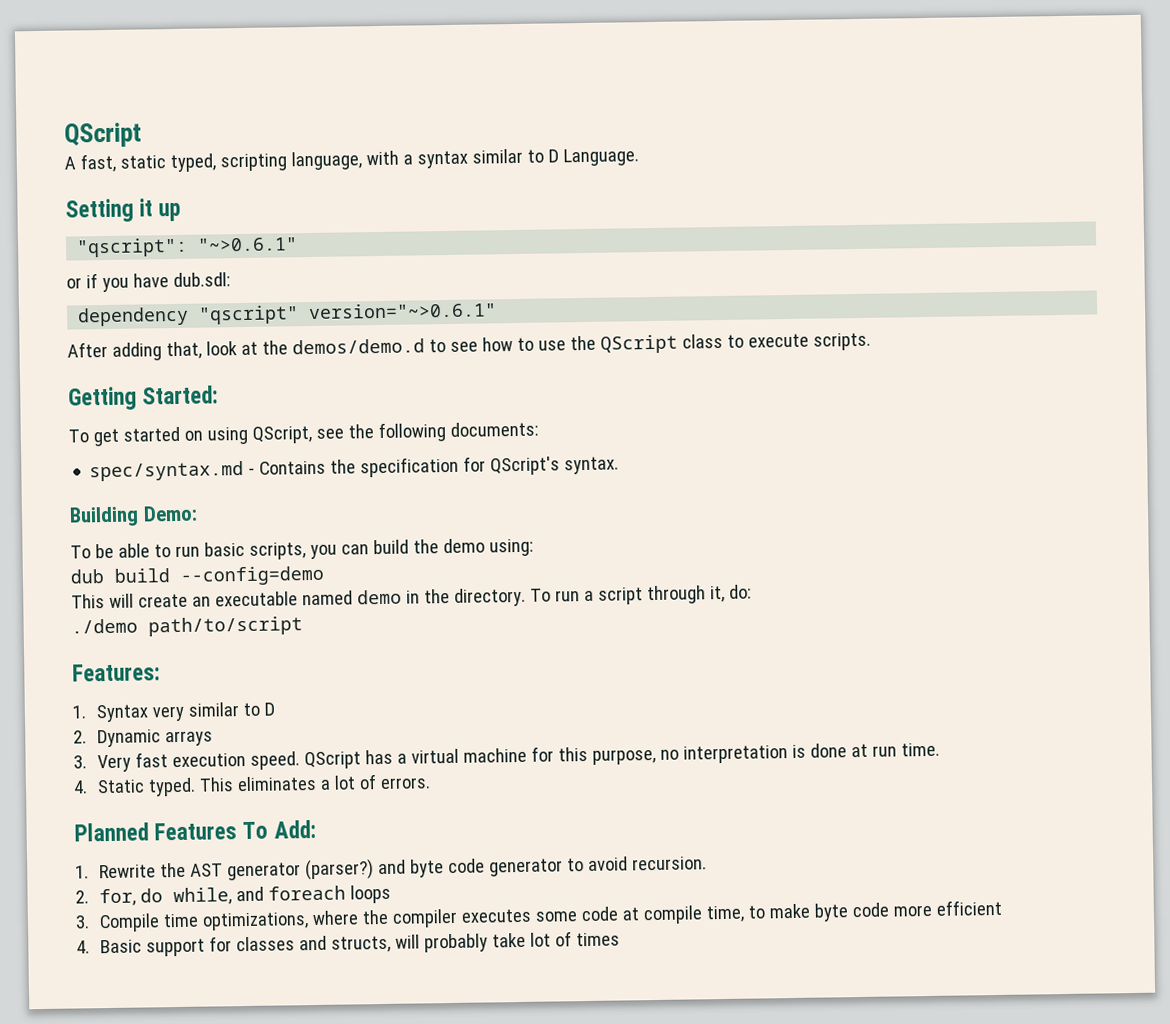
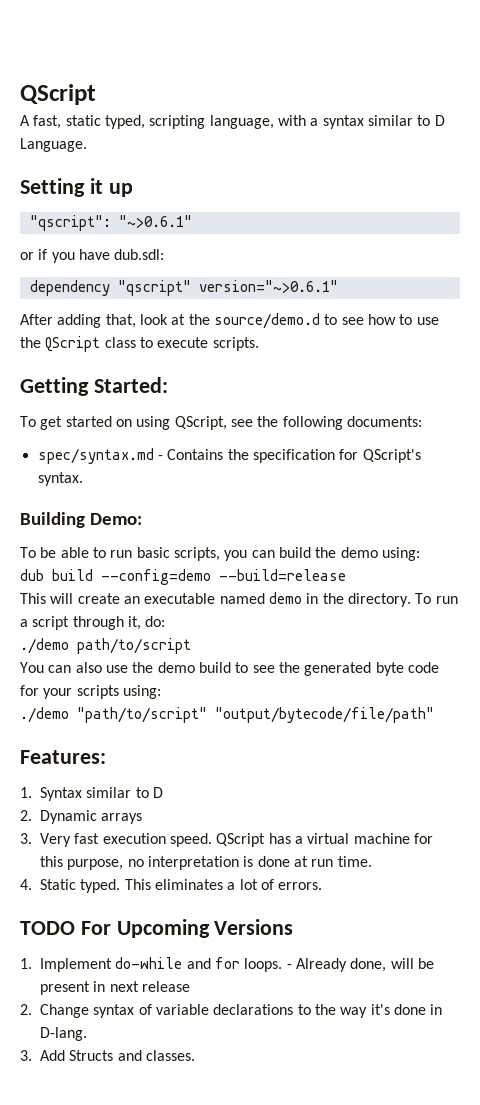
- After adding that, look at the demos/demo.d to see how to use the QScript class to execute scripts.
+ After adding that, look at the source/demo.d to see how to use the QScript class to execute scripts.
- dub build --config=demo
+ dub build --config=demo --build=release
+ You can also use the demo build to see the generated byte code for your scripts using:
+ ./demo "path/to/script" "output/bytecode/file/path"
- 1. Syntax very similar to D
+ 1. Syntax similar to D
- Planned Features To Add:
- 1. Rewrite the AST generator (parser?) and byte code generator to avoid recursion.
- 2. for, do while, and foreach loops
- 3. Compile time optimizations, where the compiler executes some code at compile time, to make byte code more efficient
- 4. Basic support for classes and structs, will probably take lot of times
+ TODO For Upcoming Versions
+ 1. Implement do-while and for loops. - Already done, will be present in next release
+ 2. Change syntax of variable declarations to the way it's done in D-lang.
+ 3. Add Structs and classes.

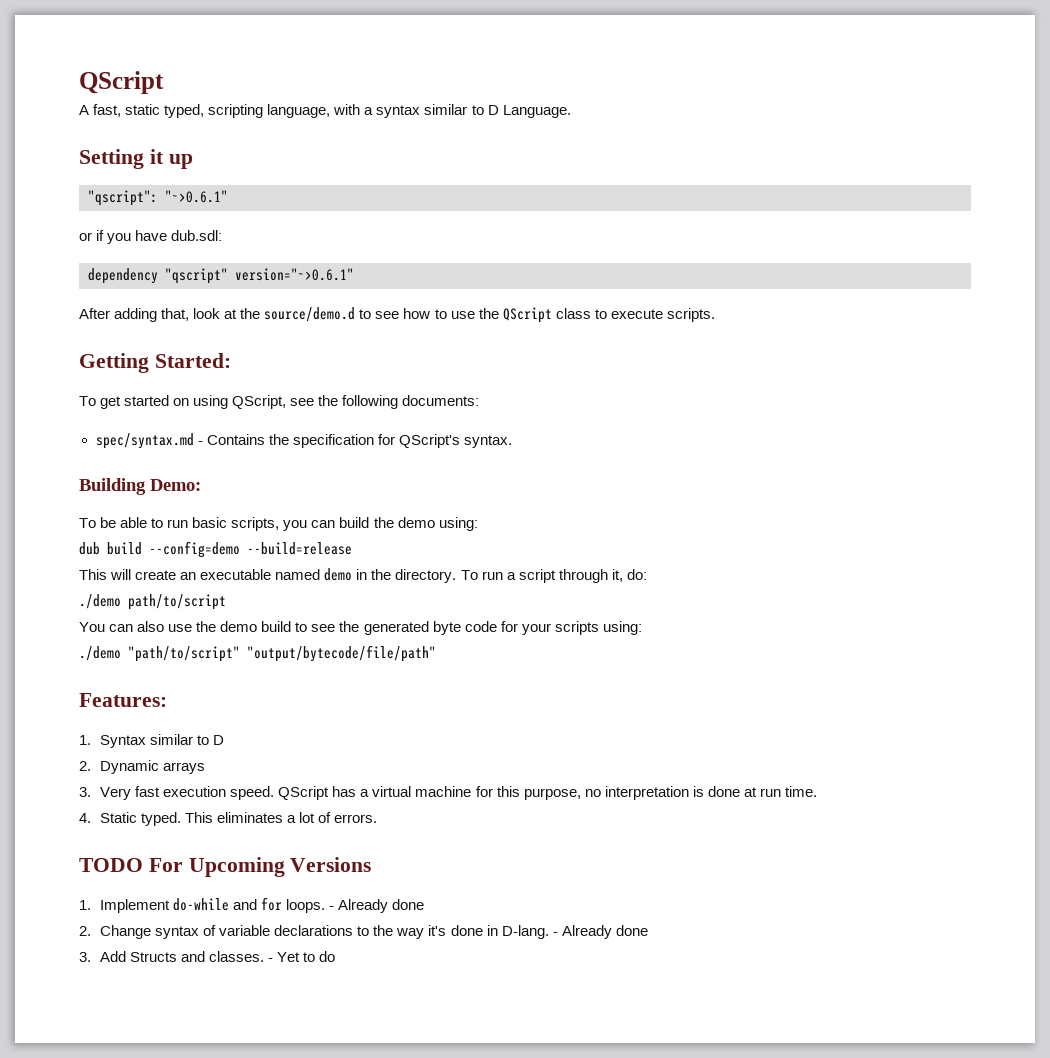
- 1. Implement do-while and for loops. - Already done, will be present in next release
+ 1. Implement do-while and for loops. - Already done
- 2. Change syntax of variable declarations to the way it's done in D-lang.
+ 2. Change syntax of variable declarations to the way it's done in D-lang. - Already done
+ - Yet to do

